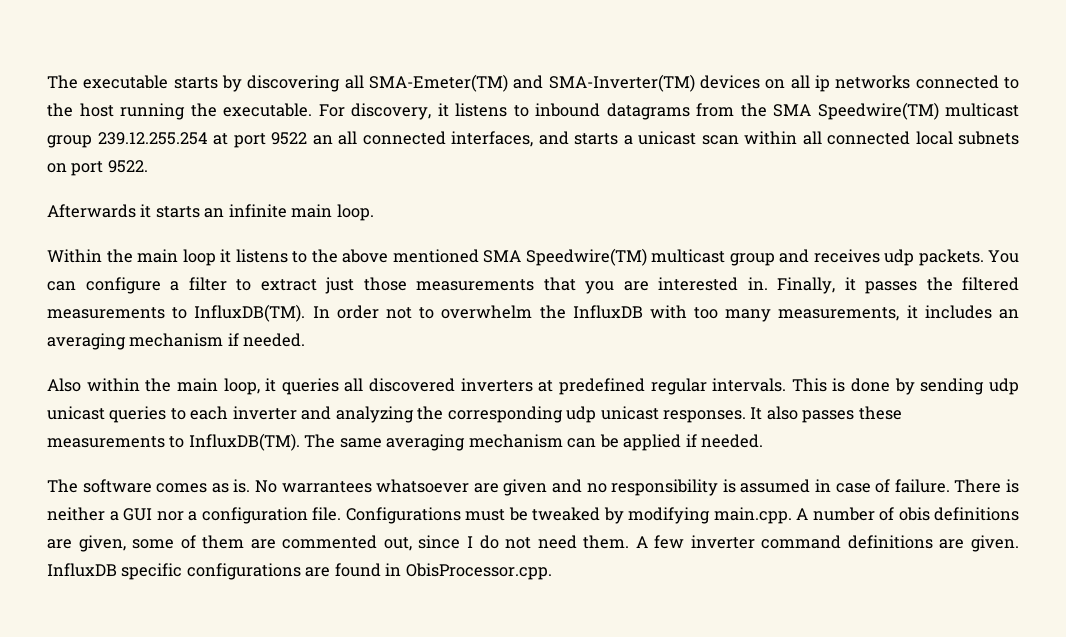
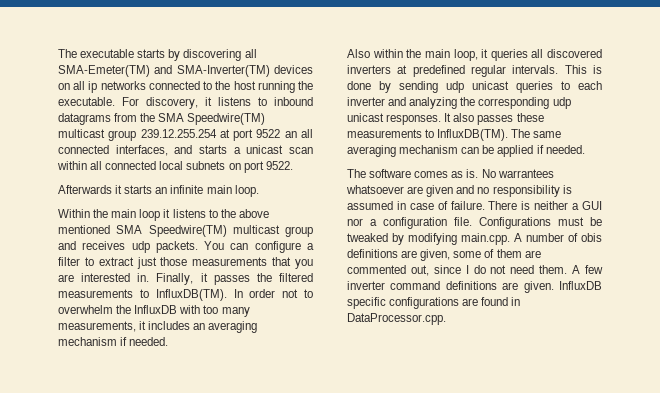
- InfluxDB specific configurations are found in ObisProcessor.cpp.
+ InfluxDB specific configurations are found in DataProcessor.cpp.

